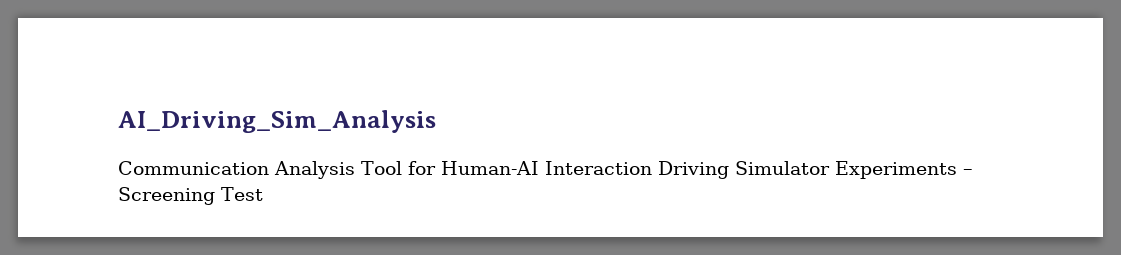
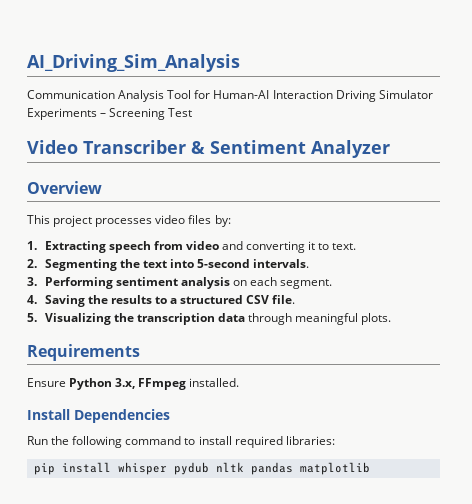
+ Video Transcriber & Sentiment Analyzer
+ Overview
+ This project processes video files by:
+ 1. Extracting speech from video and converting it to text.
+ 2. Segmenting the text into 5-second intervals.
+ 3. Performing sentiment analysis on each segment.
+ 4. Saving the results to a structured CSV file.
+ 5. Visualizing the transcription data through meaningful plots.
+ Requirements
+ Ensure Python 3.x, FFmpeg installed.
+ Install Dependencies
+ Run the following command to install required libraries:
+ pip install whisper pydub nltk pandas matplotlib

